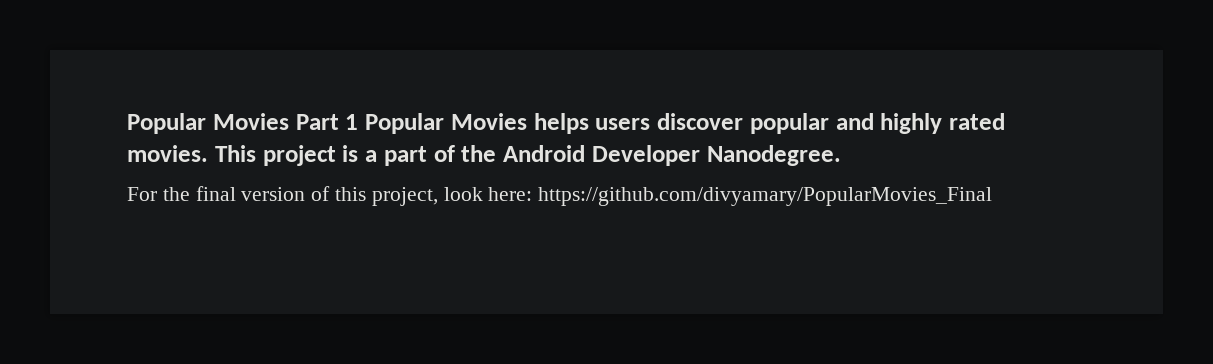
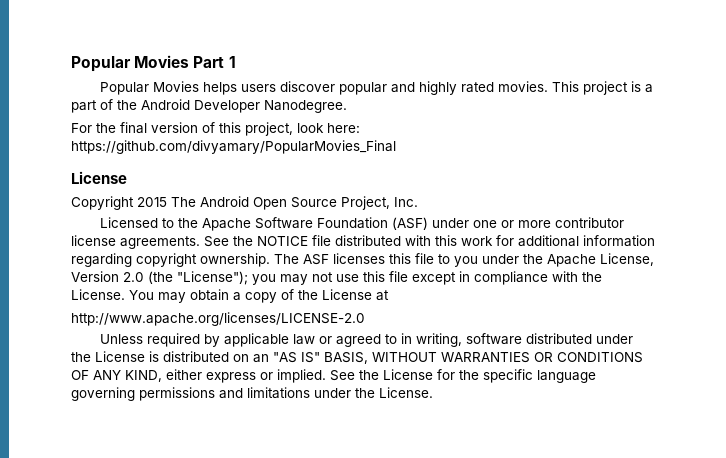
- Popular Movies Part 1 Popular Movies helps users discover popular and highly rated movies.
+ Popular Movies Part 1
+ Popular Movies helps users discover popular and highly rated movies.
  For the final version of this project, look here: https://github.com/divyamary/PopularMovies_Final
+ License
+ Copyright 2015 The Android Open Source Project, Inc.
+ Licensed to the Apache Software Foundation (ASF) under one or more contributor license agreements. See the NOTICE file distributed with this work for additional information regarding copyright ownership. The ASF licenses this file to you under the Apache License, Version 2.0 (the "License"); you may not use this file except in compliance with the License. You may obtain a copy of the License at
+ http://www.apache.org/licenses/LICENSE-2.0
+ Unless required by applicable law or agreed to in writing, software distributed under the License is distributed on an "AS IS" BASIS, WITHOUT WARRANTIES OR CONDITIONS OF ANY KIND, either express or implied. See the License for the specific language governing permissions and limitations under the License.

